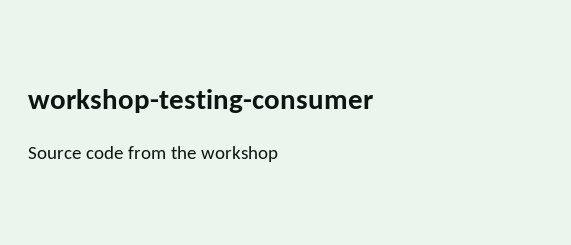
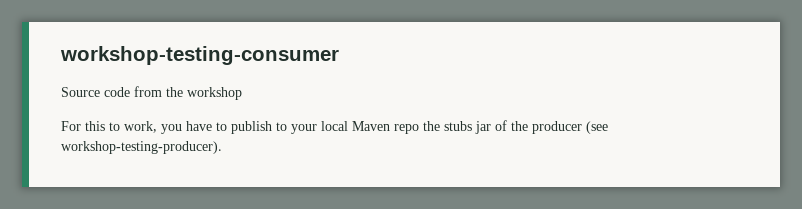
+ For this to work, you have to publish to your local Maven repo the stubs jar of the producer (see workshop-testing-producer).

